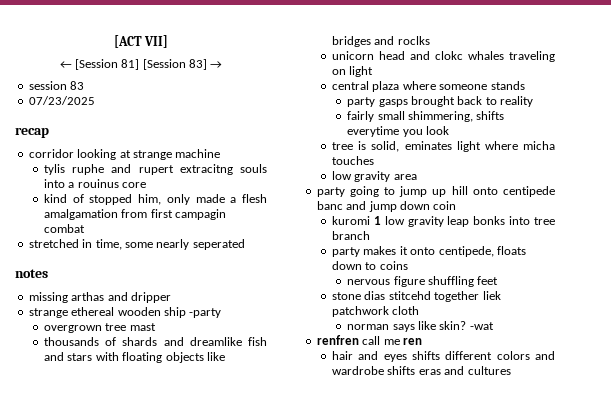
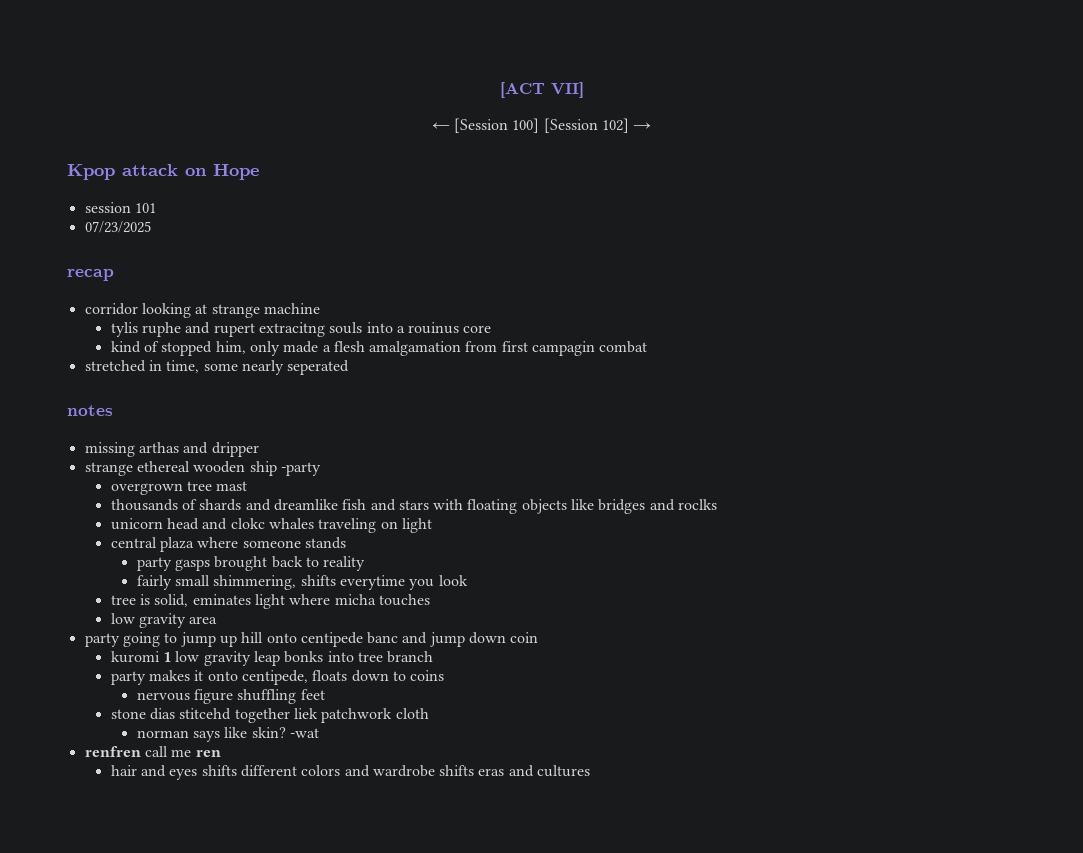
- ← [Session 81] [Session 83] →
+ ← [Session 100] [Session 102] →
+ Kpop attack on Hope
- session 83
+ session 101

